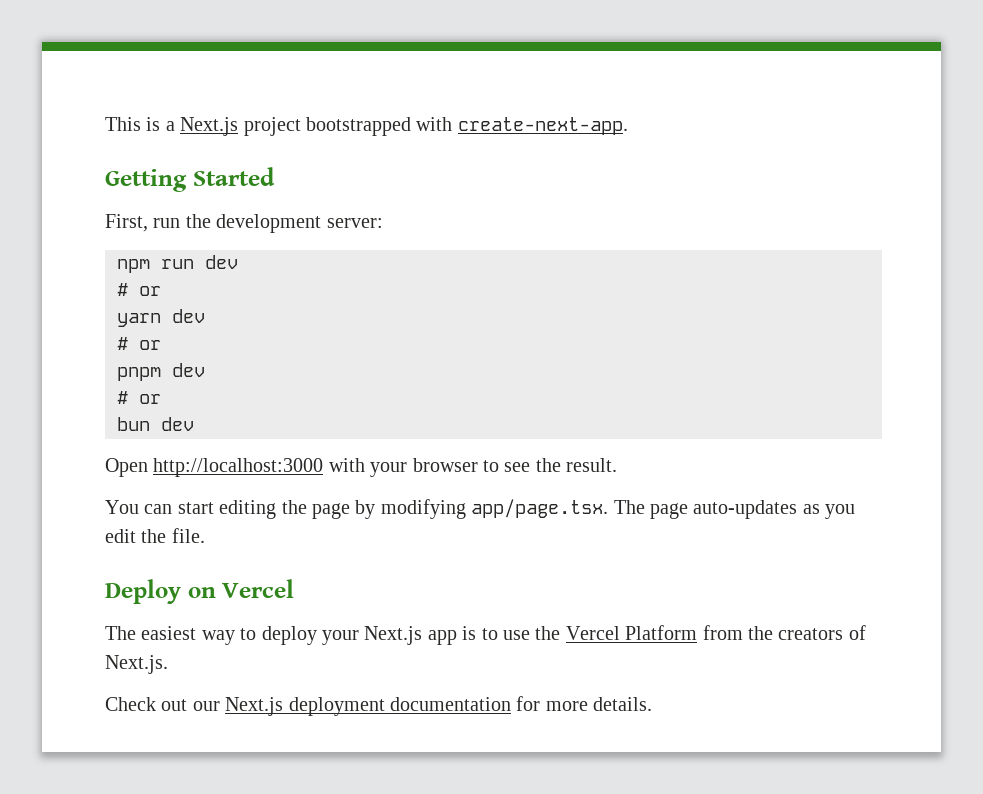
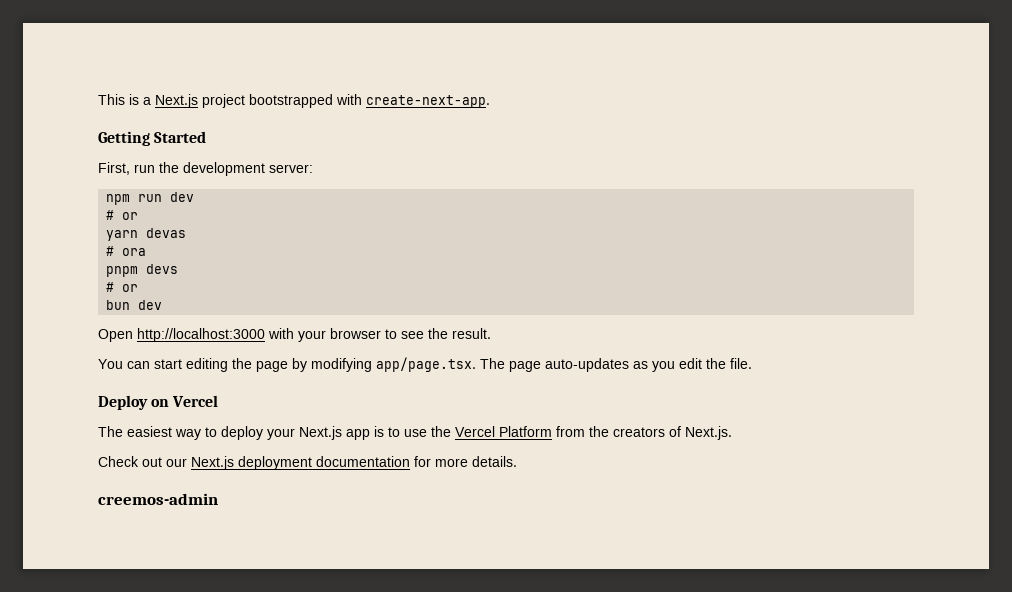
- yarn dev
- # or
+ yarn devas
+ # ora
- pnpm dev
+ pnpm devs
+ creemos-admin

